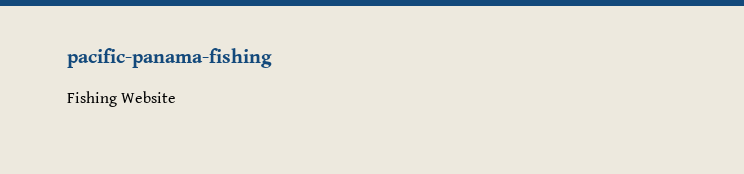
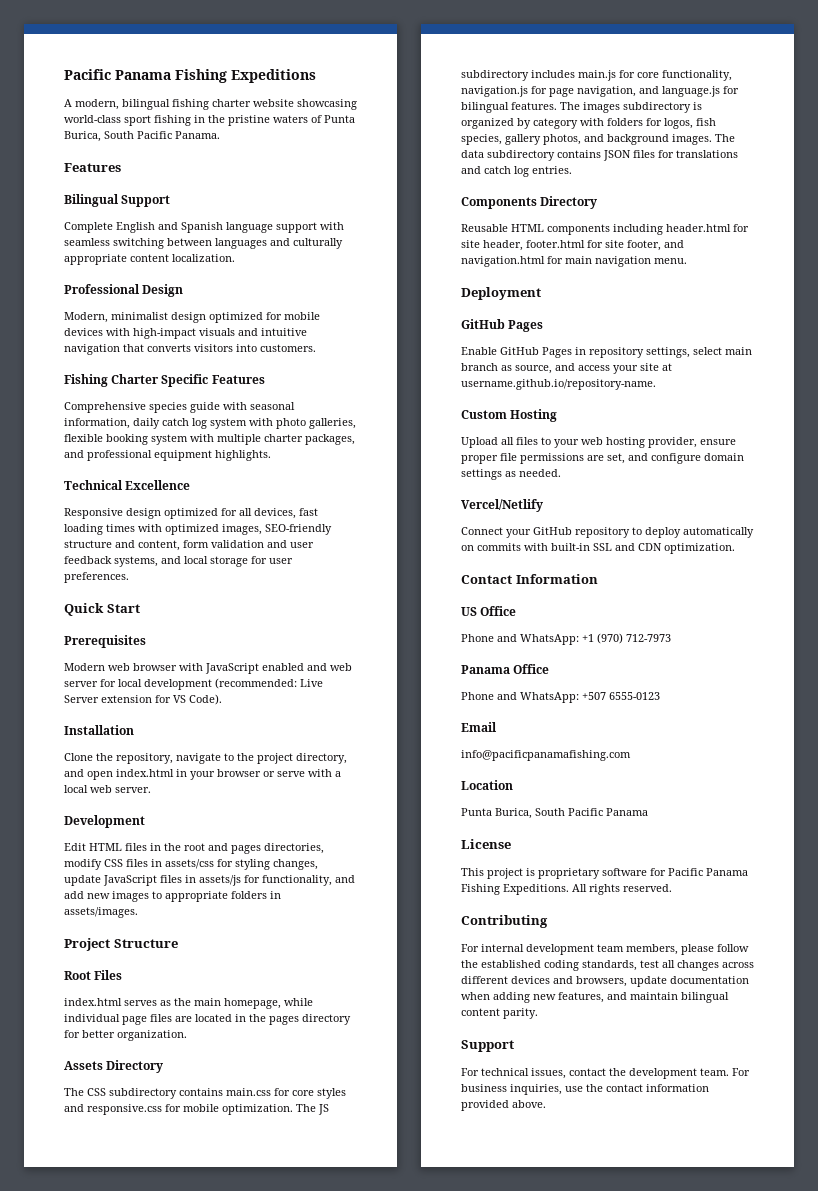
- pacific-panama-fishing
- Fishing Website
+ Pacific Panama Fishing Expeditions
+ A modern, bilingual fishing charter website showcasing world-class sport fishing in the pristine waters of Punta Burica, South Pacific Panama.
+ Features
+ Bilingual Support
+ Complete English and Spanish language support with seamless switching between languages and culturally appropriate content localization.
+ Professional Design
+ Modern, minimalist design optimized for mobile devices with high-impact visuals and intuitive navigation that converts visitors into customers.
+ Fishing Charter Specific Features
+ Comprehensive species guide with seasonal information, daily catch log system with photo galleries, flexible booking system with multiple charter packages, and professional equipment highlights.
+ Technical Excellence
+ Responsive design optimized for all devices, fast loading times with optimized images, SEO-friendly structure and content, form validation and user feedback systems, and local storage for user preferences.
+ Quick Start
+ Prerequisites
+ Modern web browser with JavaScript enabled and web server for local development (recommended: Live Server extension for VS Code).
+ Installation
+ Clone the repository, navigate to the project directory, and open index.html in your browser or serve with a local web server.
+ Development
+ Edit HTML files in the root and pages directories, modify CSS files in assets/css for styling changes, update JavaScript files in assets/js for functionality, and add new images to appropriate folders in assets/images.
+ Project Structure
+ Root Files
+ index.html serves as the main homepage, while individual page files are located in the pages directory for better organization.
+ Assets Directory
+ The CSS subdirectory contains main.css for core styles and responsive.css for mobile optimization. The JS subdirectory includes main.js for core functionality, navigation.js for page navigation, and language.js for bilingual features. The images subdirectory is organized by category with folders for logos, fish species, gallery photos, and background images. The data subdirectory contains JSON files for translations and catch log entries.
+ Components Directory
+ Reusable HTML components including header.html for site header, footer.html for site footer, and navigation.html for main navigation menu.
+ Deployment
+ GitHub Pages
+ Enable GitHub Pages in repository settings, select main branch as source, and access your site at username.github.io/repository-name.
+ Custom Hosting
+ Upload all files to your web hosting provider, ensure proper file permissions are set, and configure domain settings as needed.
+ Vercel/Netlify
+ Connect your GitHub repository to deploy automatically on commits with built-in SSL and CDN optimization.
+ Contact Information
+ US Office
+ Phone and WhatsApp: +1 (970) 712-7973
+ Panama Office
+ Phone and WhatsApp: +507 6555-0123
+ Email
+ info@pacificpanamafishing.com
+ Location
+ Punta Burica, South Pacific Panama
+ License
+ This project is proprietary software for Pacific Panama Fishing Expeditions. All rights reserved.
+ Contributing
+ For internal development team members, please follow the established coding standards, test all changes across different devices and browsers, update documentation when adding new features, and maintain bilingual content parity.
+ Support
+ For technical issues, contact the development team. For business inquiries, use the contact information provided above.

